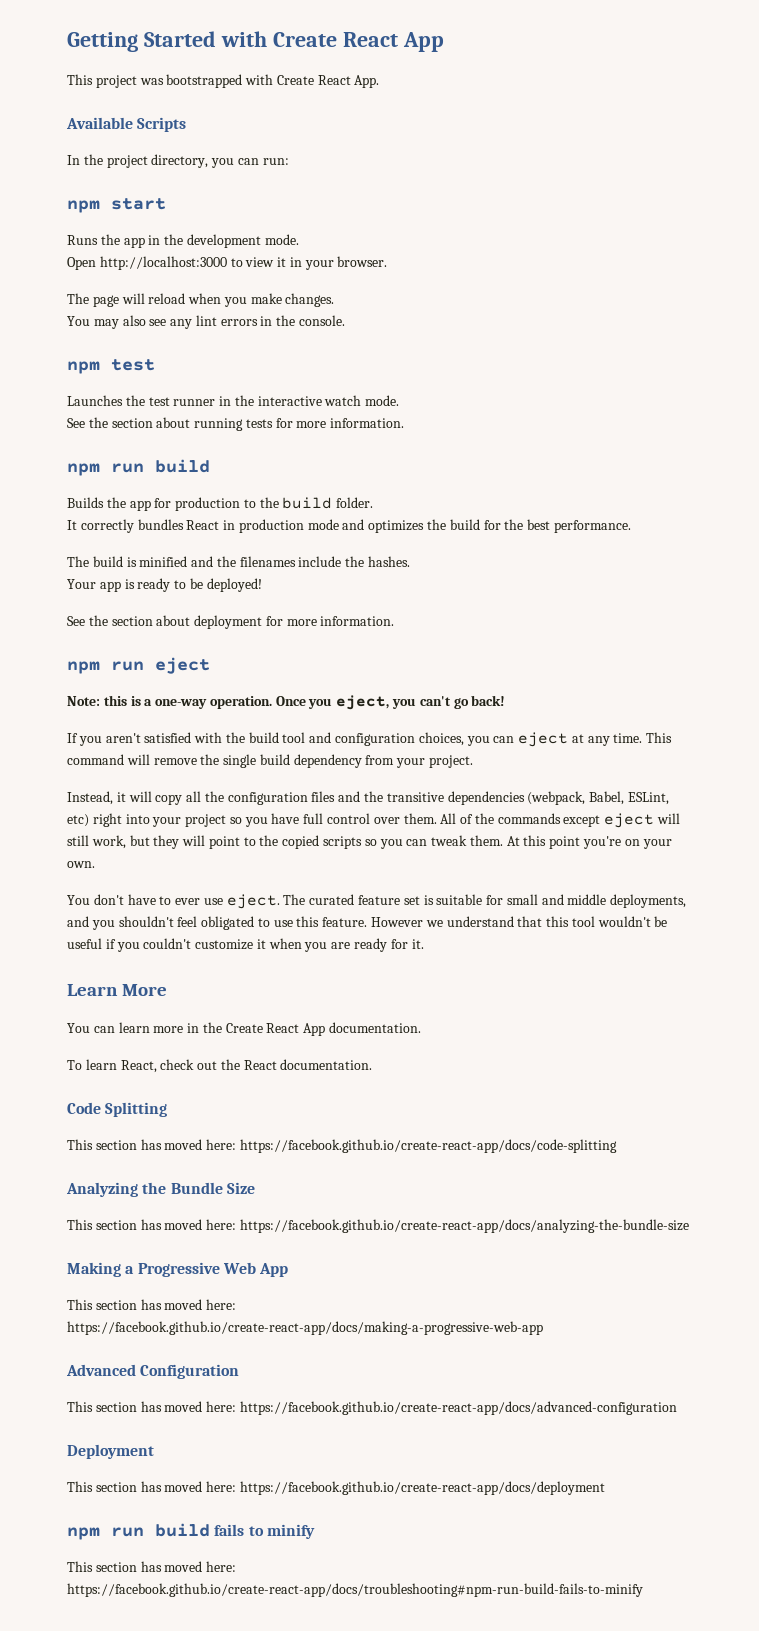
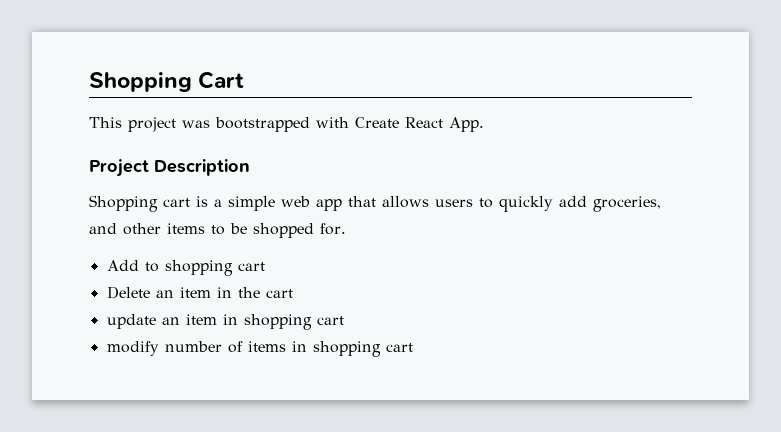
- Getting Started with Create React App
+ Shopping Cart
- Available Scripts
- In the project directory, you can run:
- npm start
- Runs the app in the development mode.
- Open http://localhost:3000 to view it in your browser.
- The page will reload when you make changes.
- You may also see any lint errors in the console.
- npm test
- Launches the test runner in the interactive watch mode.
- See the section about running tests for more information.
- npm run build
- Builds the app for production to the build folder.
- It correctly bundles React in production mode and optimizes the build for the best performance.
- The build is minified and the filenames include the hashes.
- Your app is ready to be deployed!
- See the section about deployment for more information.
- npm run eject
- Note: this is a one-way operation. Once you eject, you can't go back!
- If you aren't satisfied with the build tool and configuration choices, you can eject at any time. This command will remove the single build dependency from your project.
- Instead, it will copy all the configuration files and the transitive dependencies (webpack, Babel, ESLint, etc) right into your project so you have full control over them. All of the commands except eject will still work, but they will point to the copied scripts so you can tweak them. At this point you're on your own.
- You don't have to ever use eject. The curated feature set is suitable for small and middle deployments, and you shouldn't feel obligated to use this feature. However we understand that this tool wouldn't be useful if you couldn't customize it when you are ready for it.
- Learn More
- You can learn more in the Create React App documentation.
- To learn React, check out the React documentation.
- Code Splitting
- This section has moved here: https://facebook.github.io/create-react-app/docs/code-splitting
- Analyzing the Bundle Size
- This section has moved here: https://facebook.github.io/create-react-app/docs/analyzing-the-bundle-size
- Making a Progressive Web App
- This section has moved here: https://facebook.github.io/create-react-app/docs/making-a-progressive-web-app
- Advanced Configuration
- This section has moved here: https://facebook.github.io/create-react-app/docs/advanced-configuration
- Deployment
- This section has moved here: https://facebook.github.io/create-react-app/docs/deployment
- npm run build fails to minify
- This section has moved here: https://facebook.github.io/create-react-app/docs/troubleshooting#npm-run-build-fails-to-minify
+ Project Description
+ Shopping cart is a simple web app that allows users to quickly add groceries, and other items to be shopped for.
+ Add to shopping cart
+ Delete an item in the cart
+ update an item in shopping cart
+ modify number of items in shopping cart

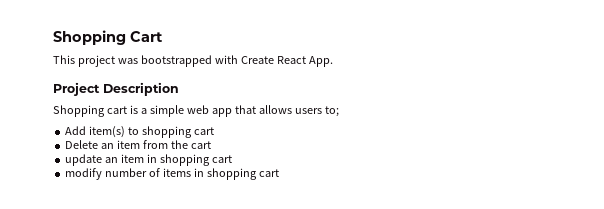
- Shopping cart is a simple web app that allows users to quickly add groceries, and other items to be shopped for.
+ Shopping cart is a simple web app that allows users to;
- Add to shopping cart
+ Add item(s) to shopping cart
- Delete an item in the cart
+ Delete an item from the cart

